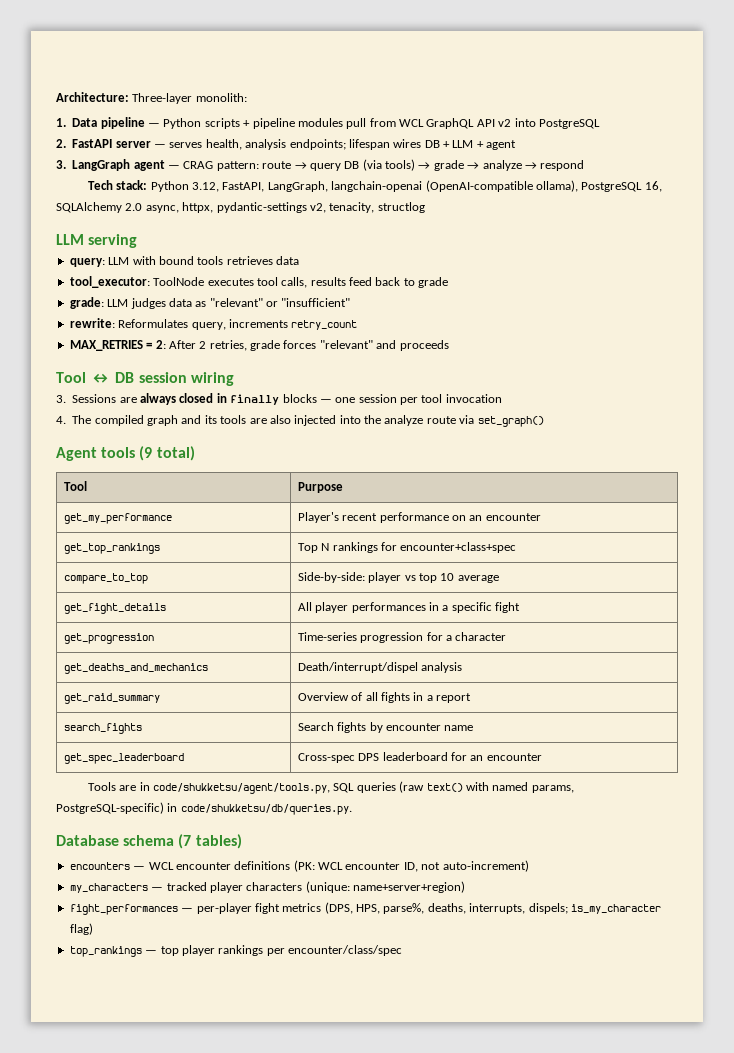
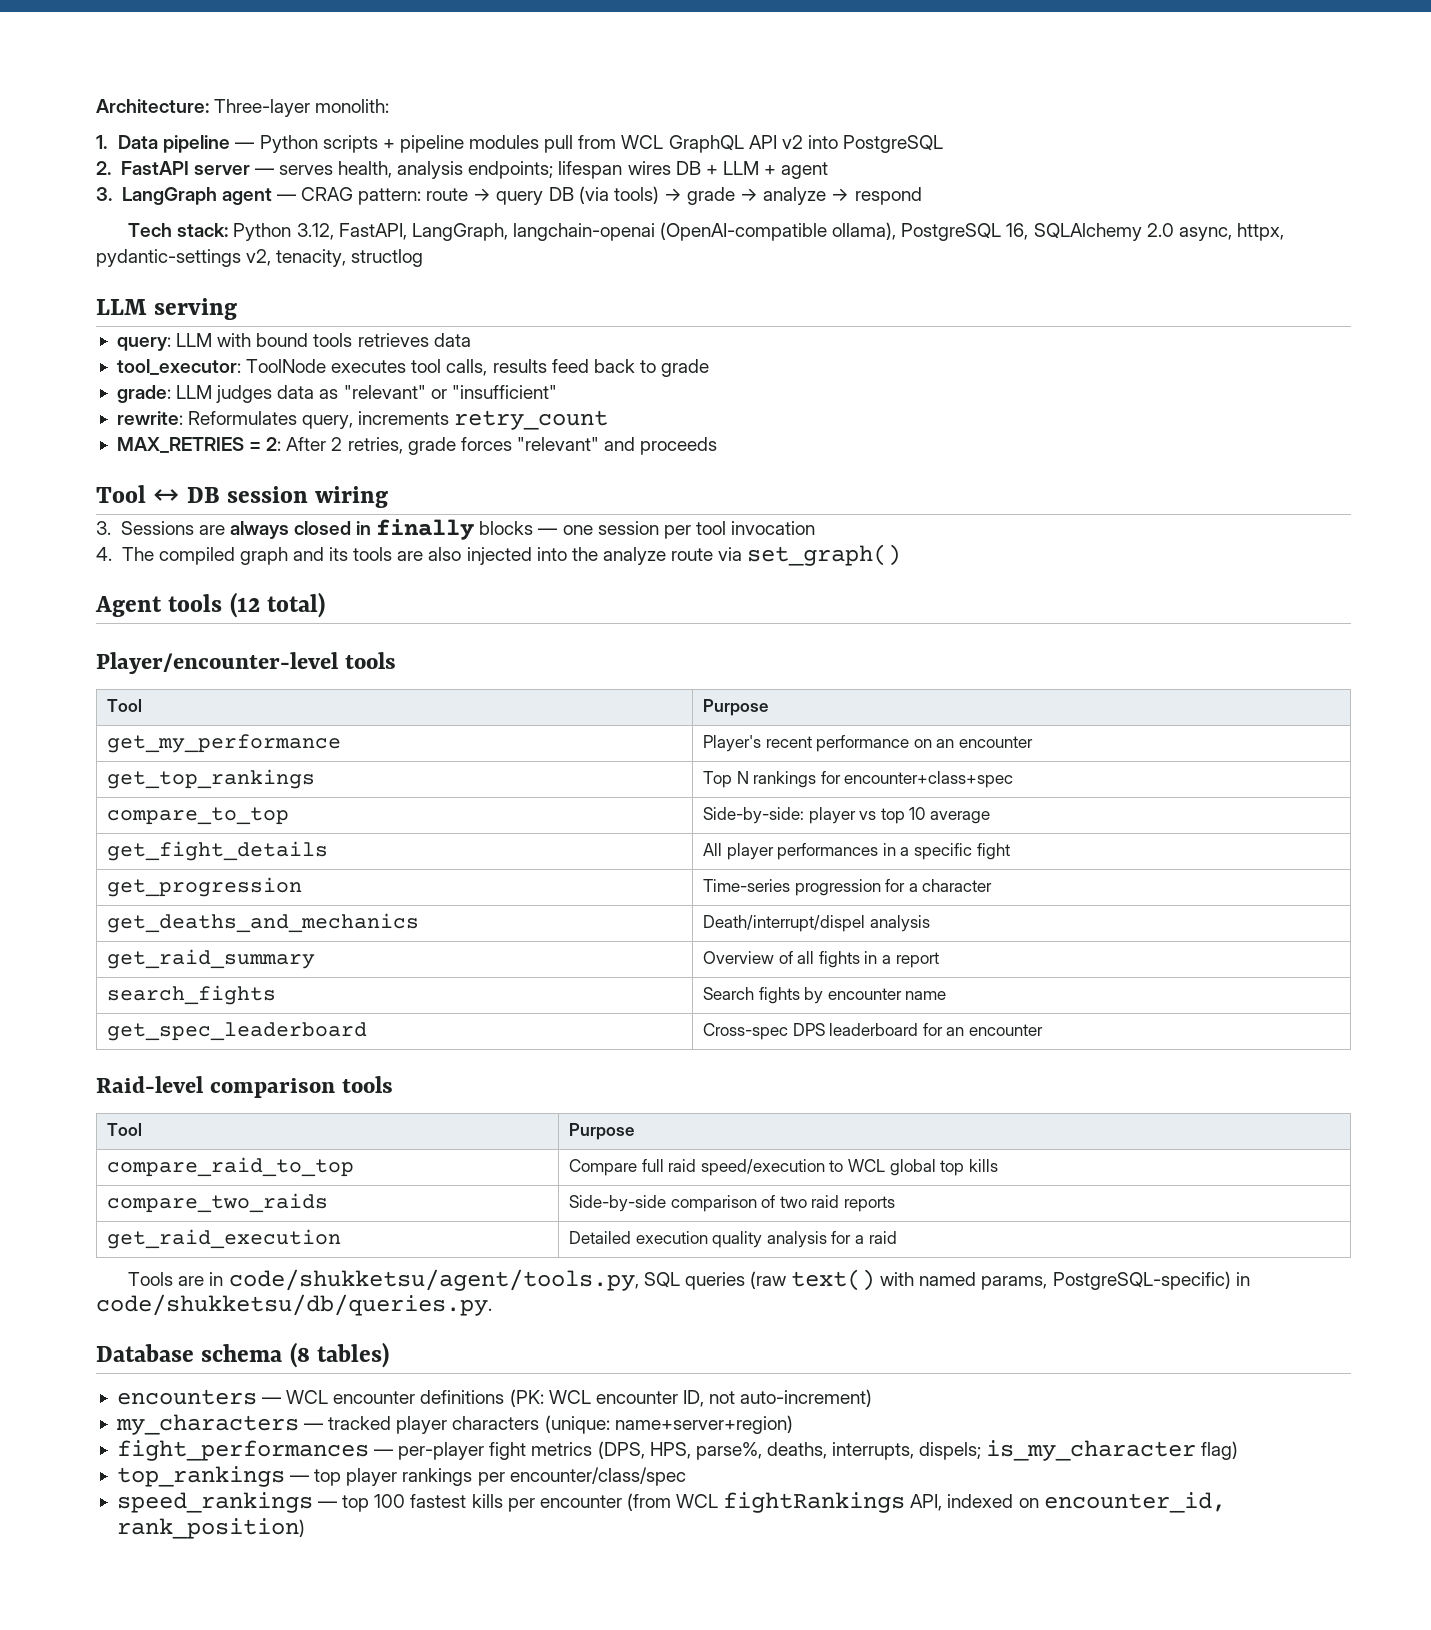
- Agent tools (9 total)
+ Agent tools (12 total)
+ Player/encounter-level tools
+ Raid-level comparison tools
+ Tool | Purpose
+ compare_raid_to_top | Compare full raid speed/execution to WCL global top kills
+ compare_two_raids | Side-by-side comparison of two raid reports
+ get_raid_execution | Detailed execution quality analysis for a raid
- Database schema (7 tables)
+ Database schema (8 tables)
+ speed_rankings — top 100 fastest kills per encounter (from WCL fightRankings API, indexed on encounter_id, rank_position)

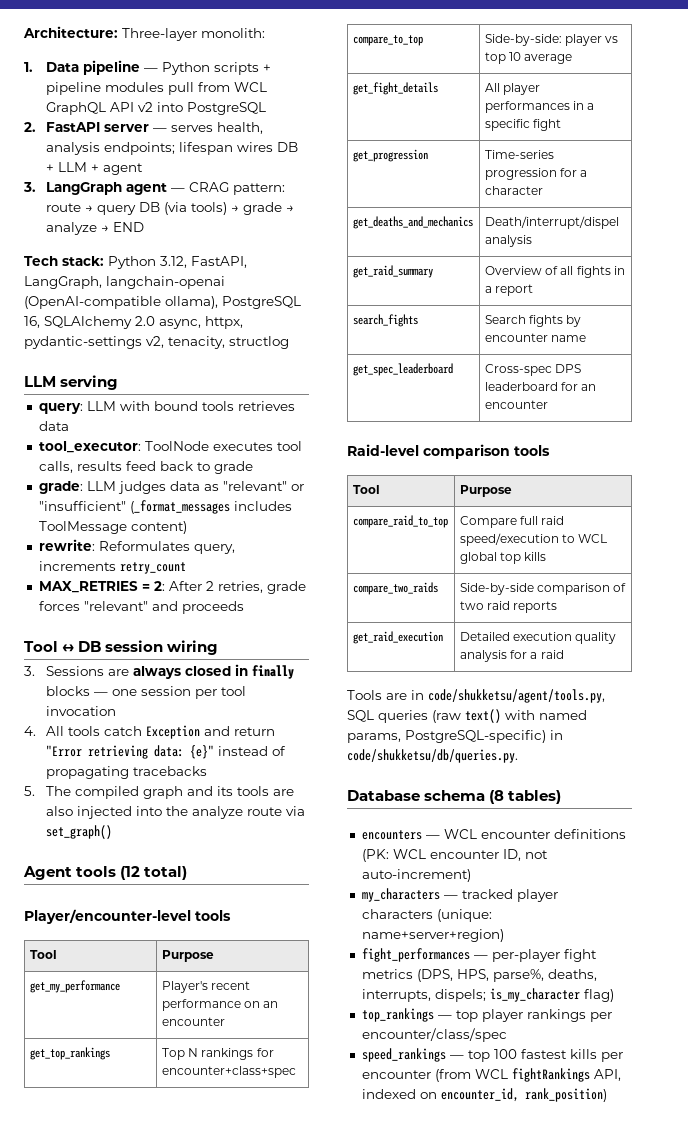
- 3. LangGraph agent — CRAG pattern: route → query DB (via tools) → grade → analyze → respond
+ 3. LangGraph agent — CRAG pattern: route → query DB (via tools) → grade → analyze → END
- grade: LLM judges data as "relevant" or "insufficient"
+ grade: LLM judges data as "relevant" or "insufficient" (_format_messages includes ToolMessage content)
- 4. The compiled graph and its tools are also injected into the analyze route via set_graph()
+ 4. All tools catch Exception and return "Error retrieving data: {e}" instead of propagating tracebacks
+ 5. The compiled graph and its tools are also injected into the analyze route via set_graph()

